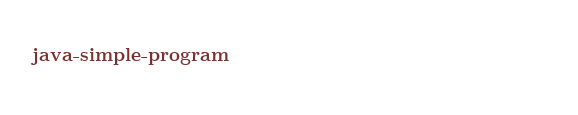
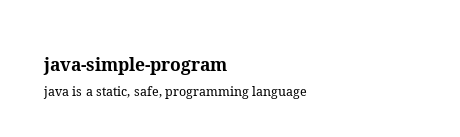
+ java is a static, safe, programming language

